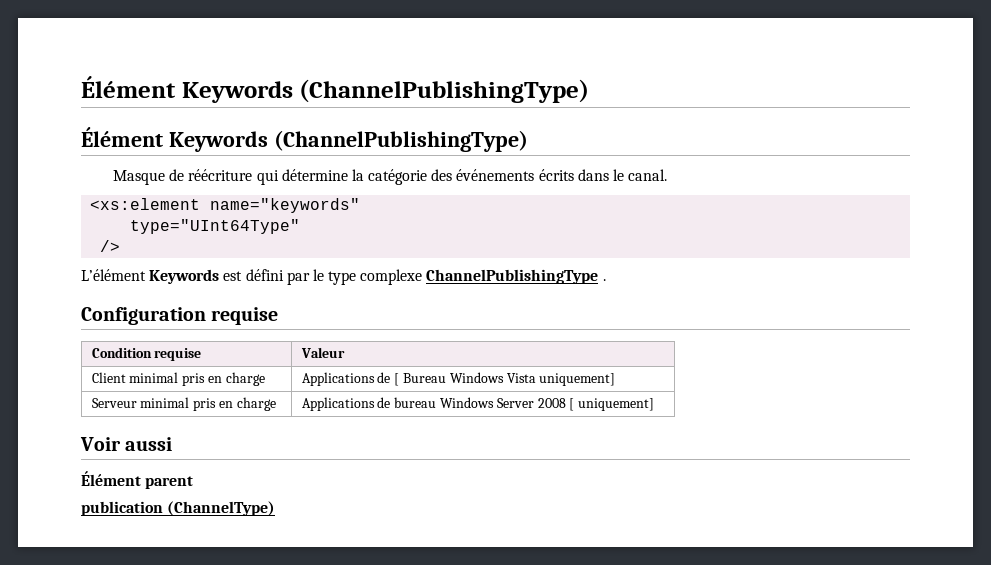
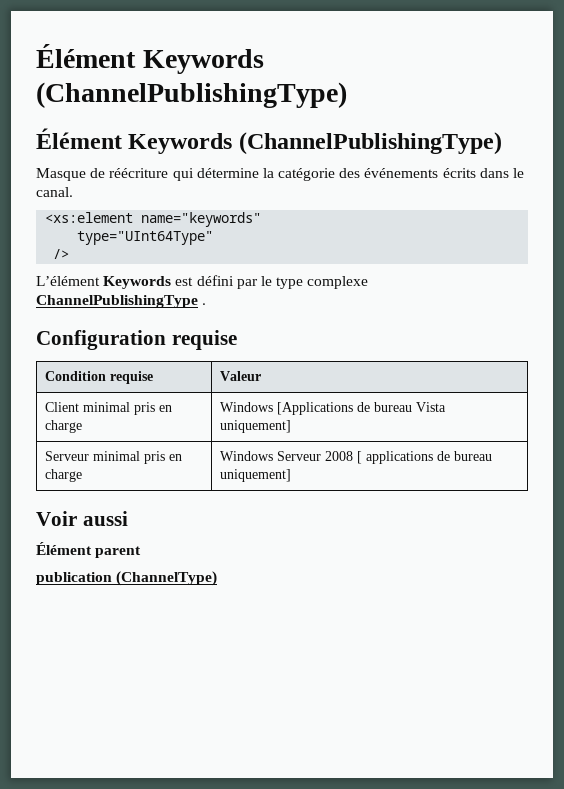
- Client minimal pris en charge | Applications de [ Bureau Windows Vista uniquement]
+ Client minimal pris en charge | Windows [Applications de bureau Vista uniquement]
- Serveur minimal pris en charge | Applications de bureau Windows Server 2008 [ uniquement]
+ Serveur minimal pris en charge | Windows Serveur 2008 [ applications de bureau uniquement]

